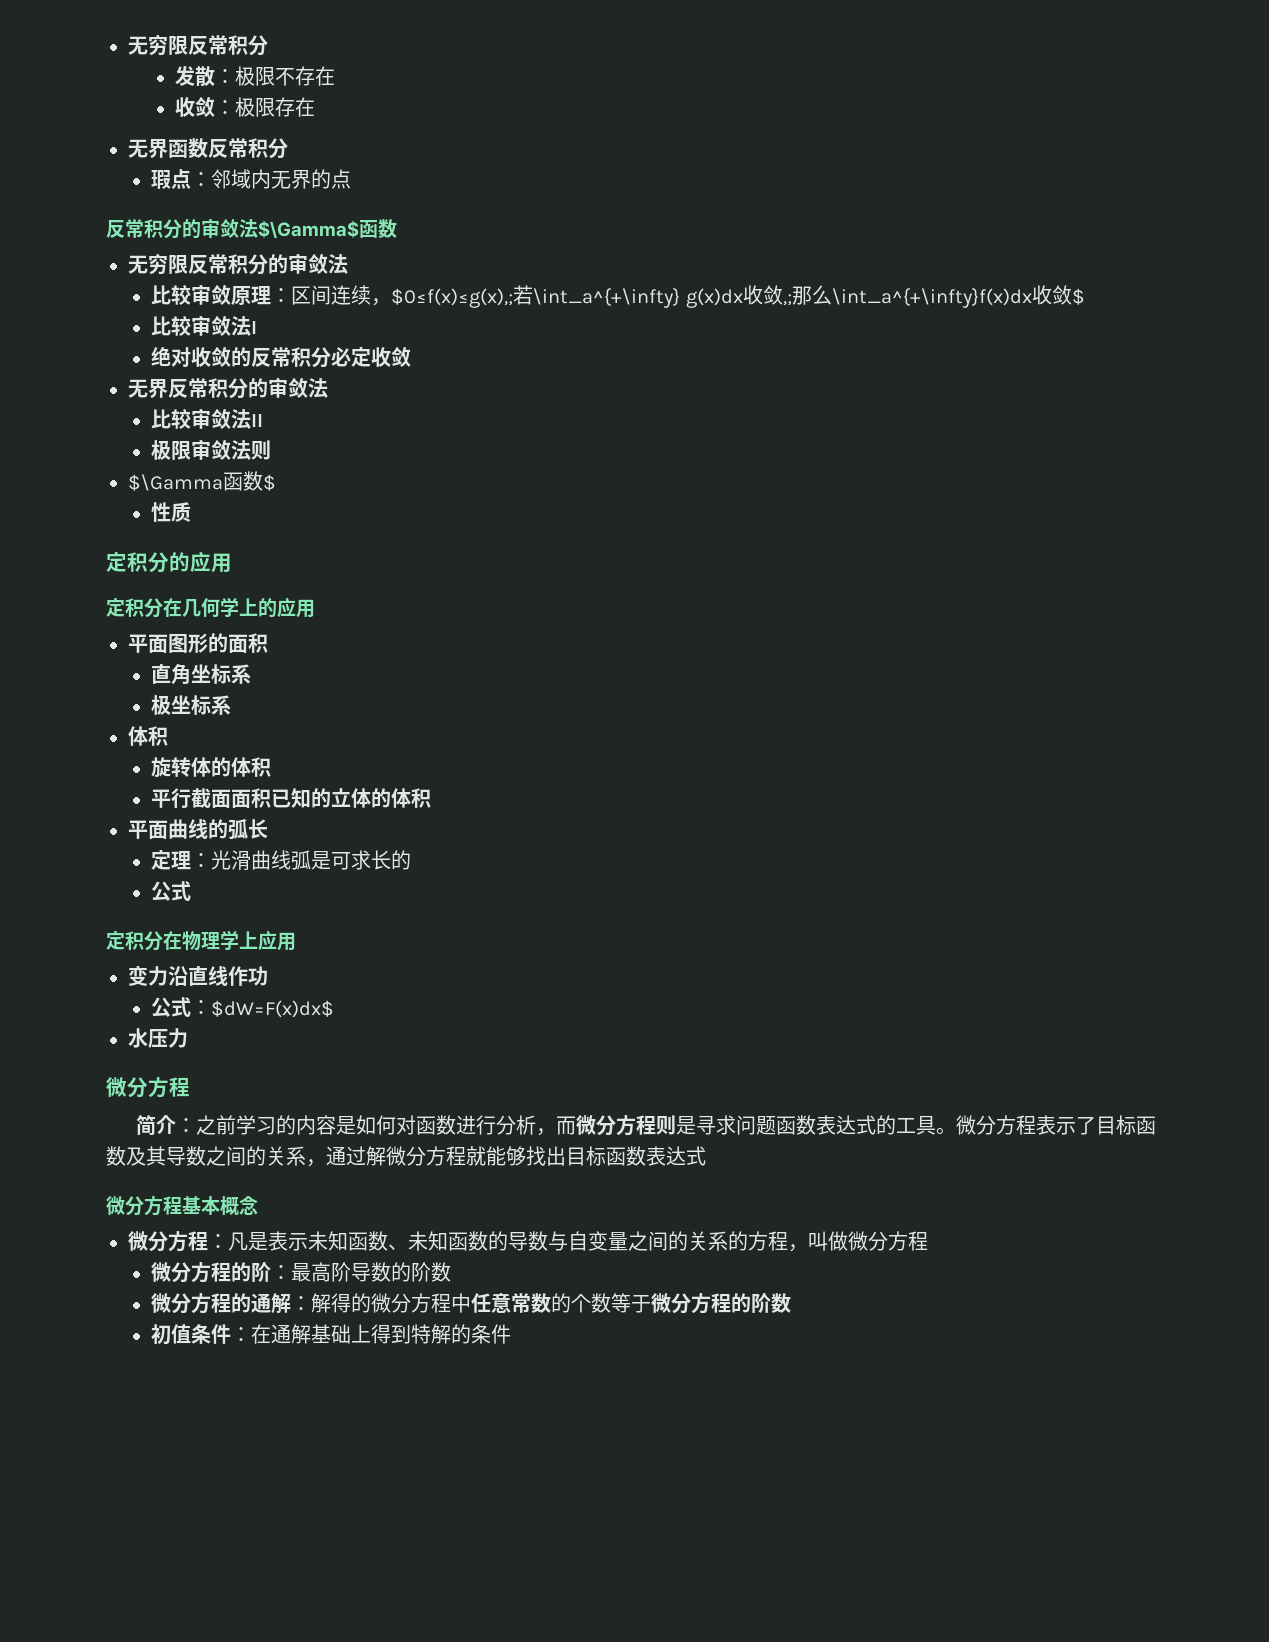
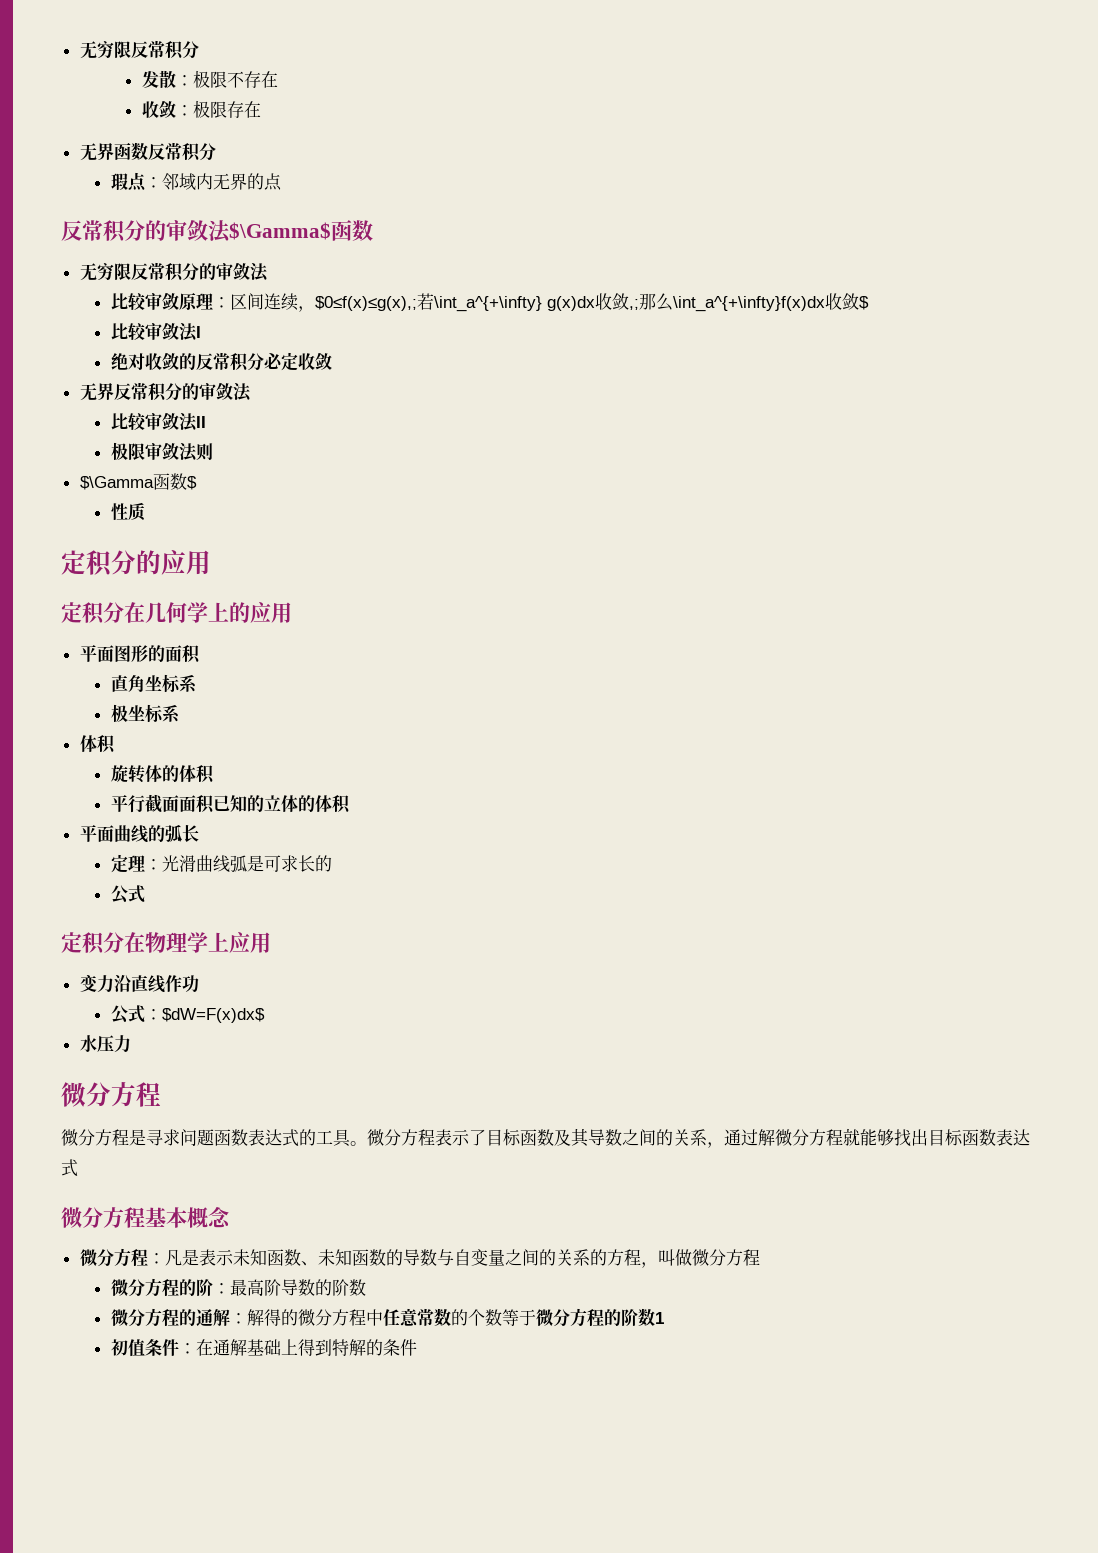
- 简介：之前学习的内容是如何对函数进行分析，而微分方程则是寻求问题函数表达式的工具。
+ 微分方程是寻求问题函数表达式的工具。
- 微分方程的通解：解得的微分方程中任意常数的个数等于微分方程的阶数
+ 微分方程的通解：解得的微分方程中任意常数的个数等于微分方程的阶数1

